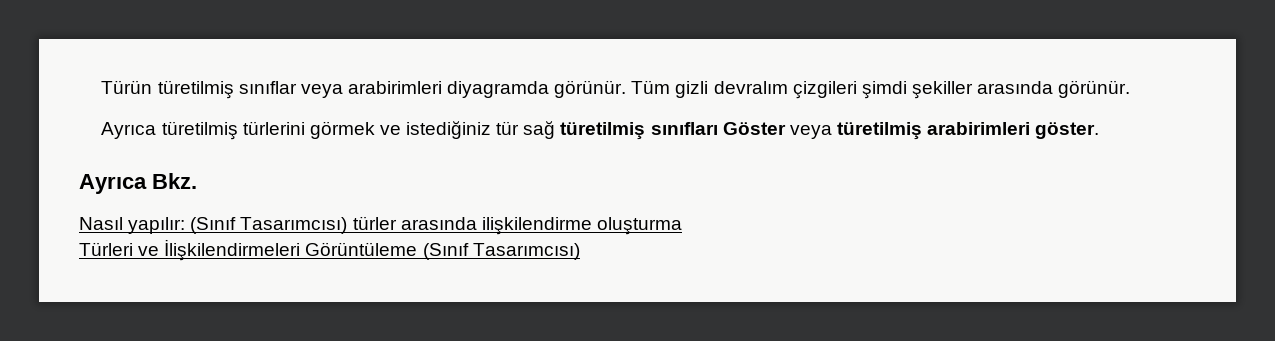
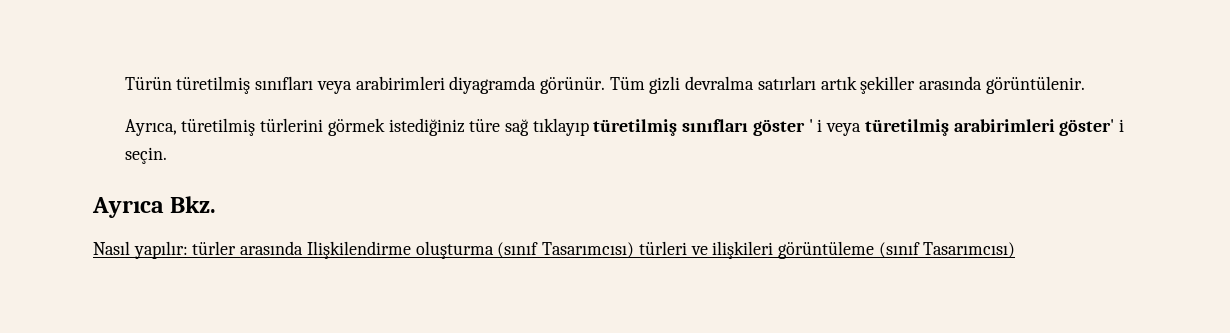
- Türün türetilmiş sınıflar veya arabirimleri diyagramda görünür.
+ Türün türetilmiş sınıfları veya arabirimleri diyagramda görünür.
- Tüm gizli devralım çizgileri şimdi şekiller arasında görünür.
- Ayrıca türetilmiş türlerini görmek ve istediğiniz tür sağ türetilmiş sınıfları Göster veya türetilmiş arabirimleri göster.
+ Tüm gizli devralma satırları artık şekiller arasında görüntülenir.
+ Ayrıca, türetilmiş türlerini görmek istediğiniz türe sağ tıklayıp türetilmiş sınıfları göster ' i veya türetilmiş arabirimleri göster' i seçin.
- Nasıl yapılır: (Sınıf Tasarımcısı) türler arasında ilişkilendirme oluşturma
- Türleri ve İlişkilendirmeleri Görüntüleme (Sınıf Tasarımcısı)
+ Nasıl yapılır: türler arasında Ilişkilendirme oluşturma (sınıf Tasarımcısı) türleri ve ilişkileri görüntüleme (sınıf Tasarımcısı)

